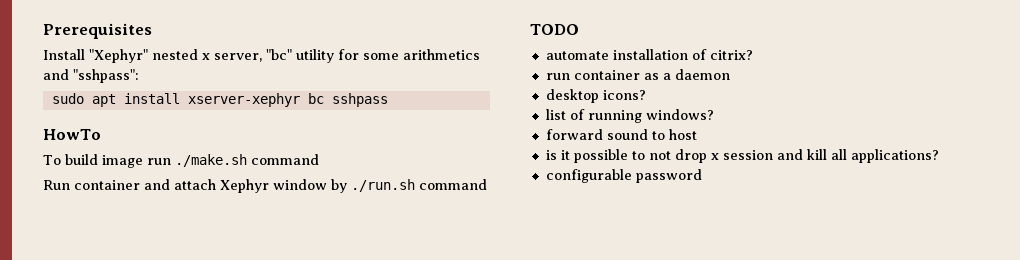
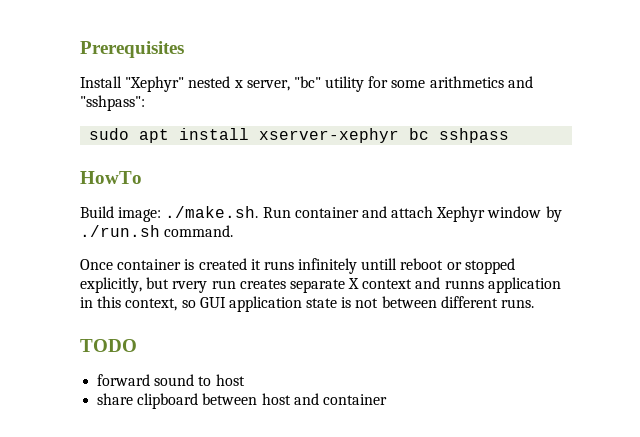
- To build image run ./make.sh command
- Run container and attach Xephyr window by ./run.sh command
+ Build image: ./make.sh. Run container and attach Xephyr window by ./run.sh command.
+ Once container is created it runs infinitely untill reboot or stopped explicitly, but rvery run creates separate X context and runns application in this context, so GUI application state is not between different runs.
  TODO
- automate installation of citrix?
- run container as a daemon
- desktop icons?
- list of running windows?
  forward sound to host
- is it possible to not drop x session and kill all applications?
- configurable password
+ share clipboard between host and container

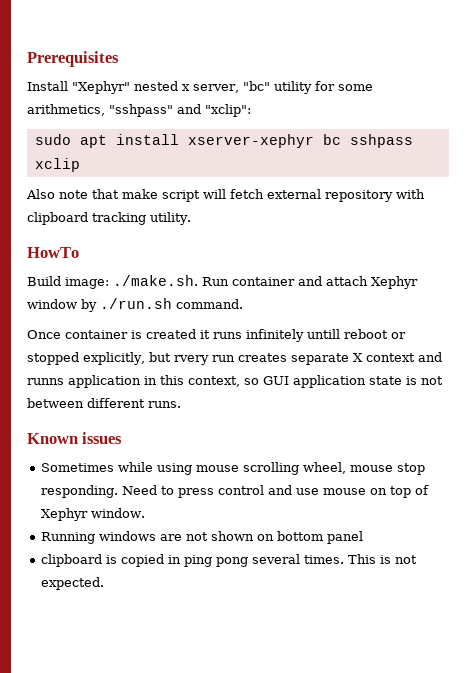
- Install "Xephyr" nested x server, "bc" utility for some arithmetics and "sshpass":
+ Install "Xephyr" nested x server, "bc" utility for some arithmetics, "sshpass" and "xclip":
- sudo apt install xserver-xephyr bc sshpass
+ sudo apt install xserver-xephyr bc sshpass xclip
+ Also note that make script will fetch external repository with clipboard tracking utility.
- TODO
- forward sound to host
- share clipboard between host and container
+ Known issues
+ Sometimes while using mouse scrolling wheel, mouse stop responding. Need to press control and use mouse on top of Xephyr window.
+ Running windows are not shown on bottom panel
+ clipboard is copied in ping pong several times. This is not expected.

